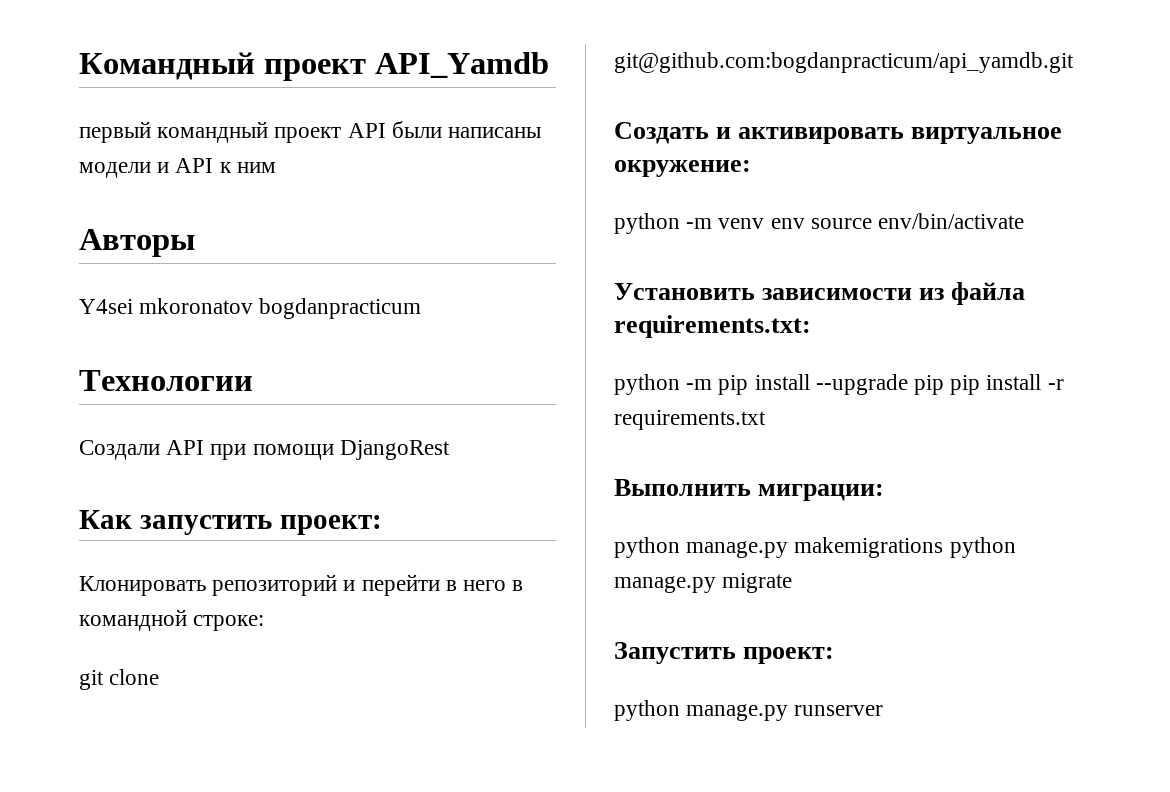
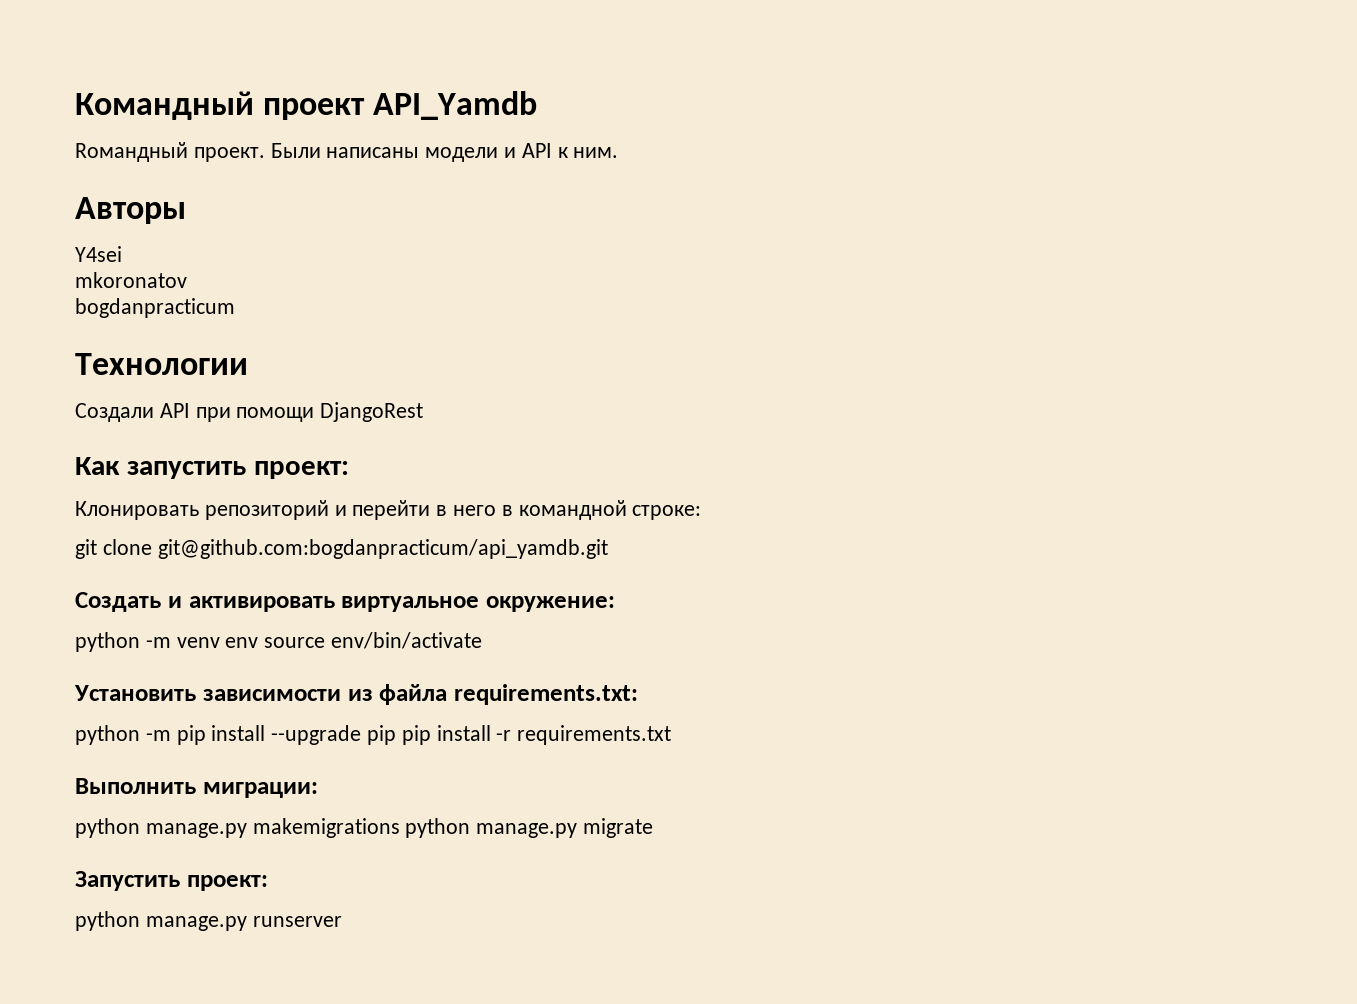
- первый командный проект API были написаны модели и API к ним
+ Rомандный проект. Были написаны модели и API к ним.
- Y4sei mkoronatov bogdanpracticum
+ Y4sei
+ mkoronatov
+ bogdanpracticum

